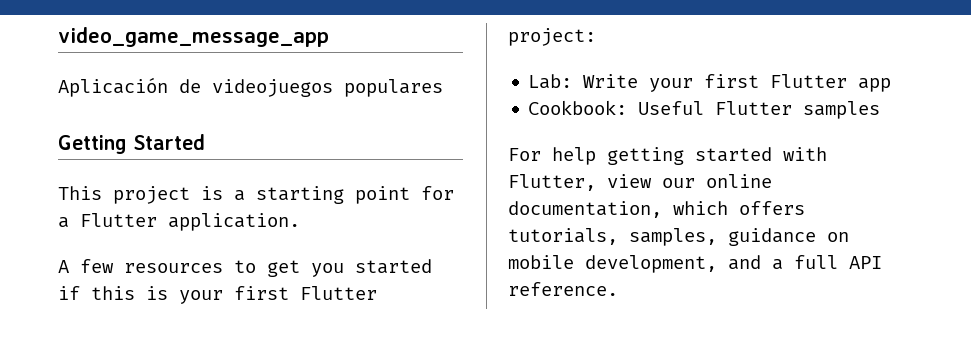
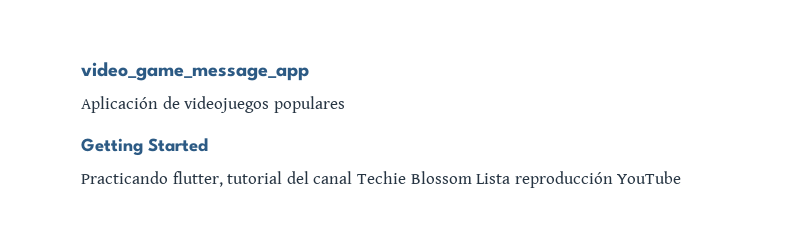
- This project is a starting point for a Flutter application.
- A few resources to get you started if this is your first Flutter project:
- Lab: Write your first Flutter app
- Cookbook: Useful Flutter samples
- For help getting started with Flutter, view our online documentation, which offers tutorials, samples, guidance on mobile development, and a full API reference.
+ Practicando flutter, tutorial del canal Techie Blossom Lista reproducción YouTube

